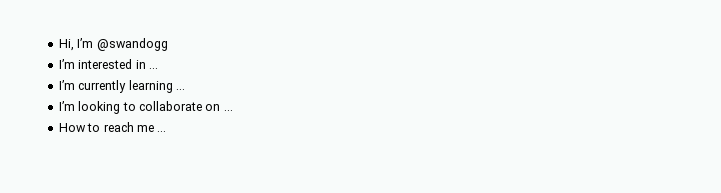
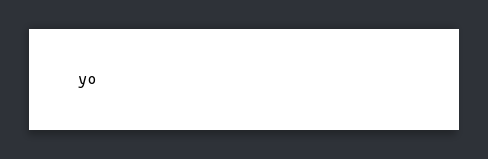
- Hi, I’m @swandogg
- I’m interested in ...
- I’m currently learning ...
- I’m looking to collaborate on ...
- How to reach me ...
+ yo

